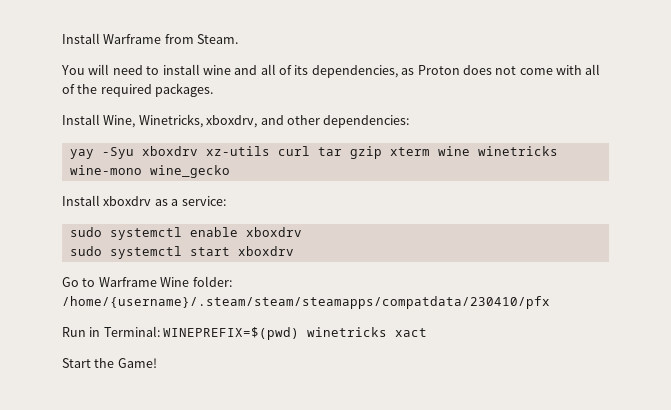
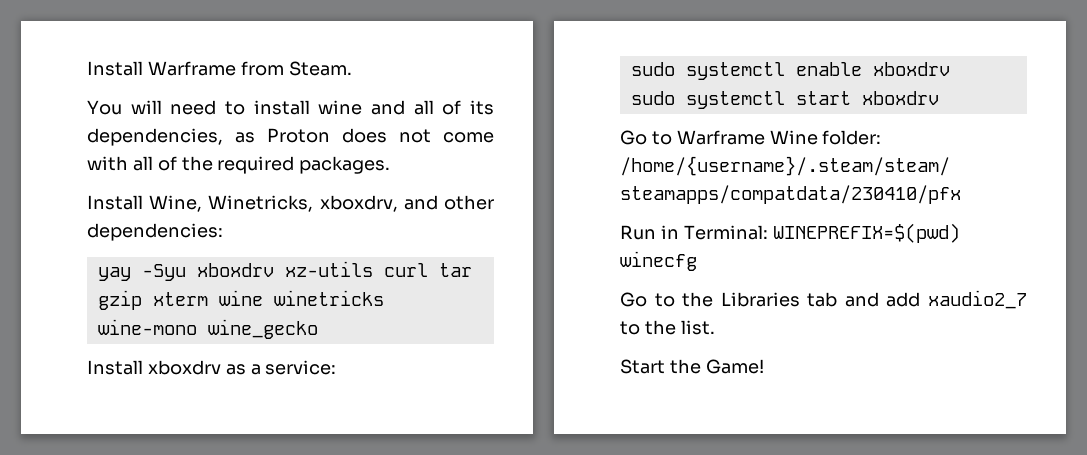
- Run in Terminal: WINEPREFIX=$(pwd) winetricks xact
+ Run in Terminal: WINEPREFIX=$(pwd) winecfg
+ Go to the Libraries tab and add xaudio2_7 to the list.

